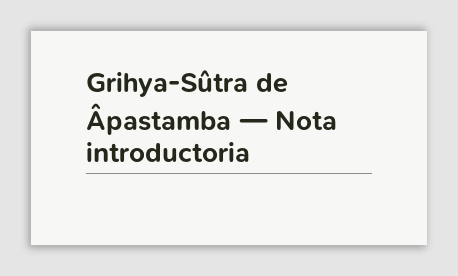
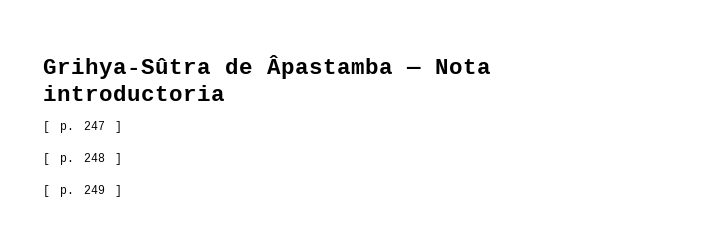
+ [ p. 247 ]
+ [ p. 248 ]
+ [ p. 249 ]

